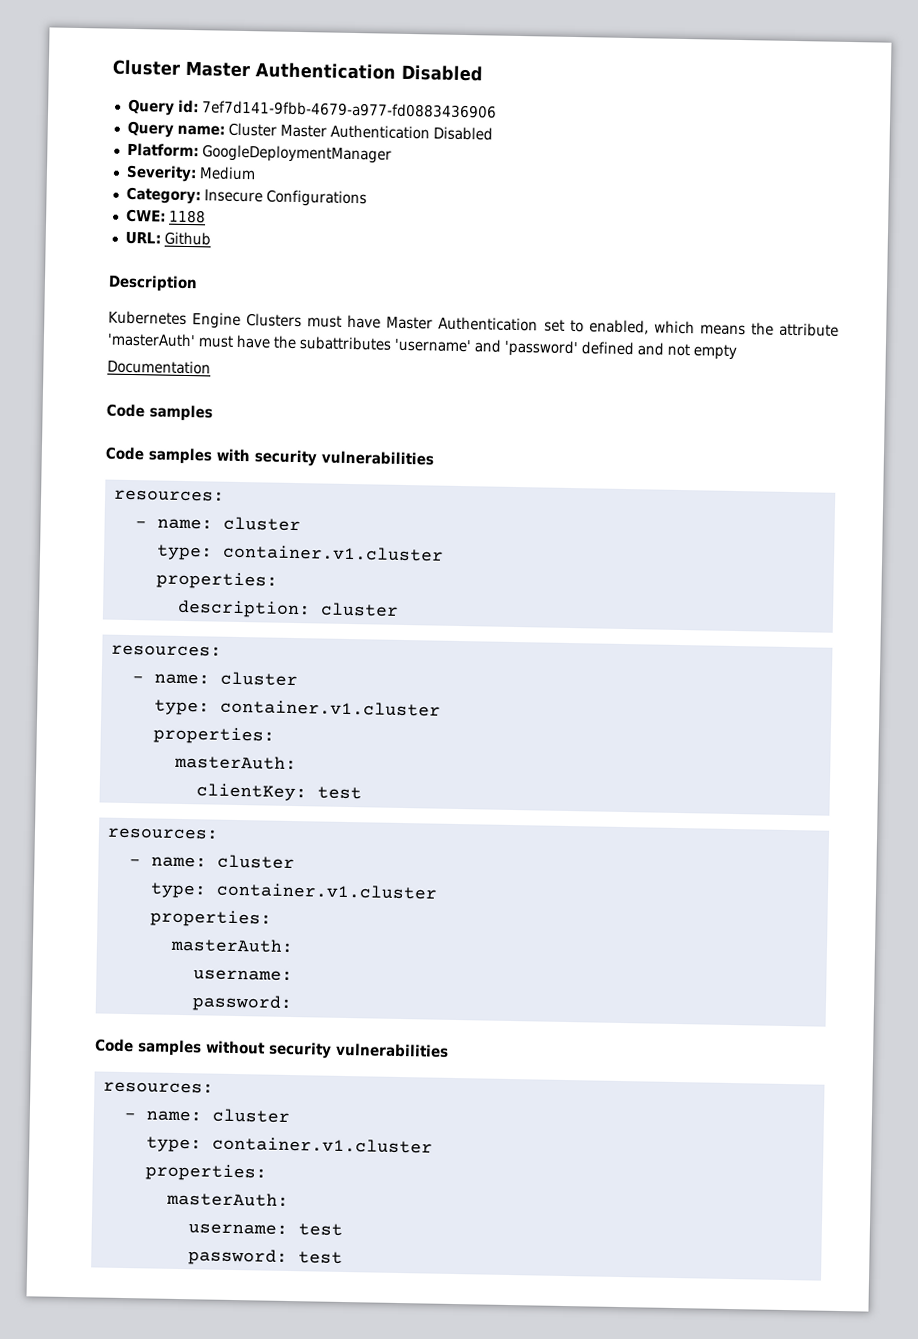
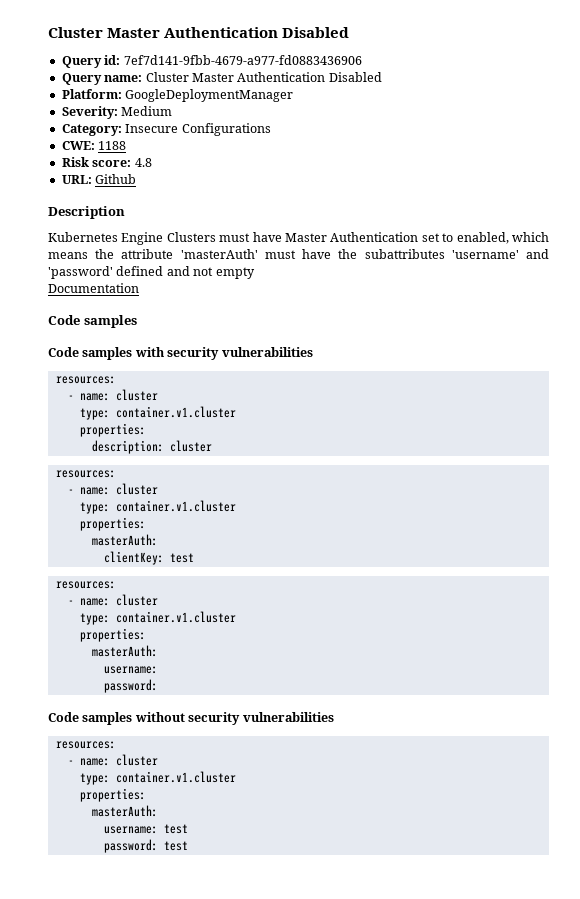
+ Risk score: 4.8

